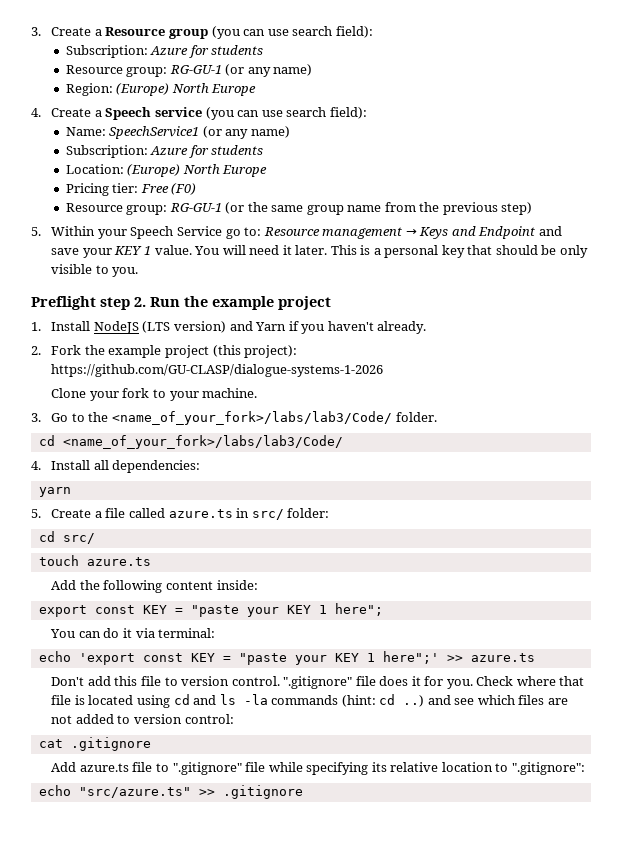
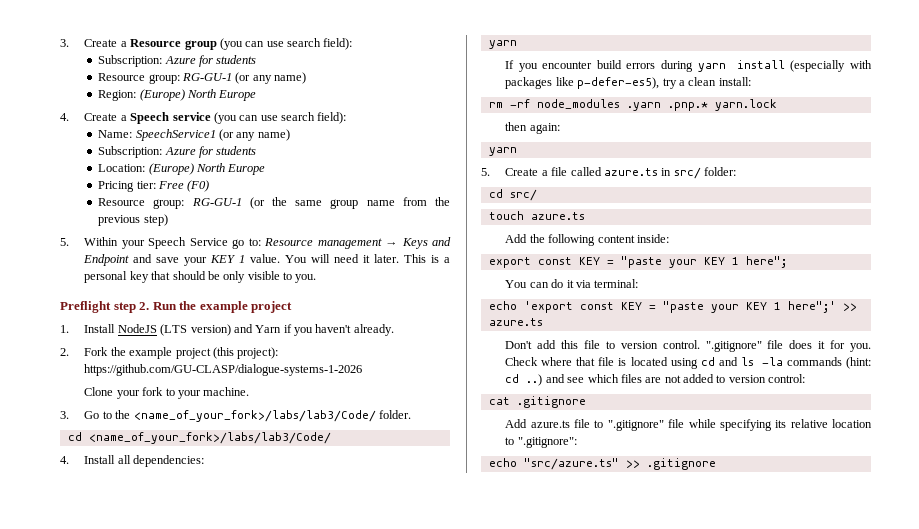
+ If you encounter build errors during yarn install (especially with packages like p-defer-es5), try a clean install:
+ rm -rf node_modules .yarn .pnp.* yarn.lock
+ then again:
+ yarn

